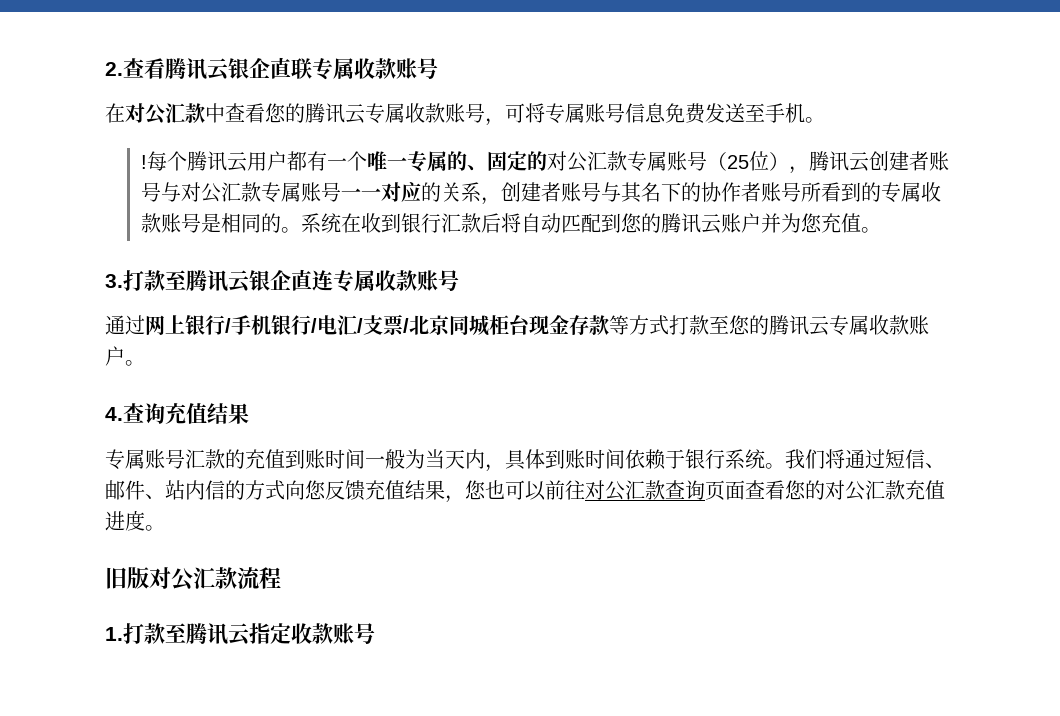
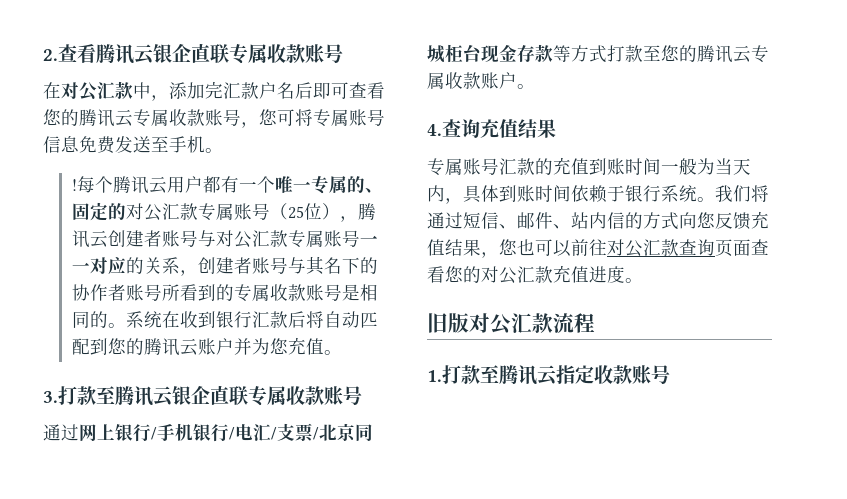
- 在对公汇款中查看您的腾讯云专属收款账号，可将专属账号信息免费发送至手机。
+ 在对公汇款中，添加完汇款户名后即可查看您的腾讯云专属收款账号，您可将专属账号信息免费发送至手机。
- 3.打款至腾讯云银企直连专属收款账号
+ 3.打款至腾讯云银企直联专属收款账号

